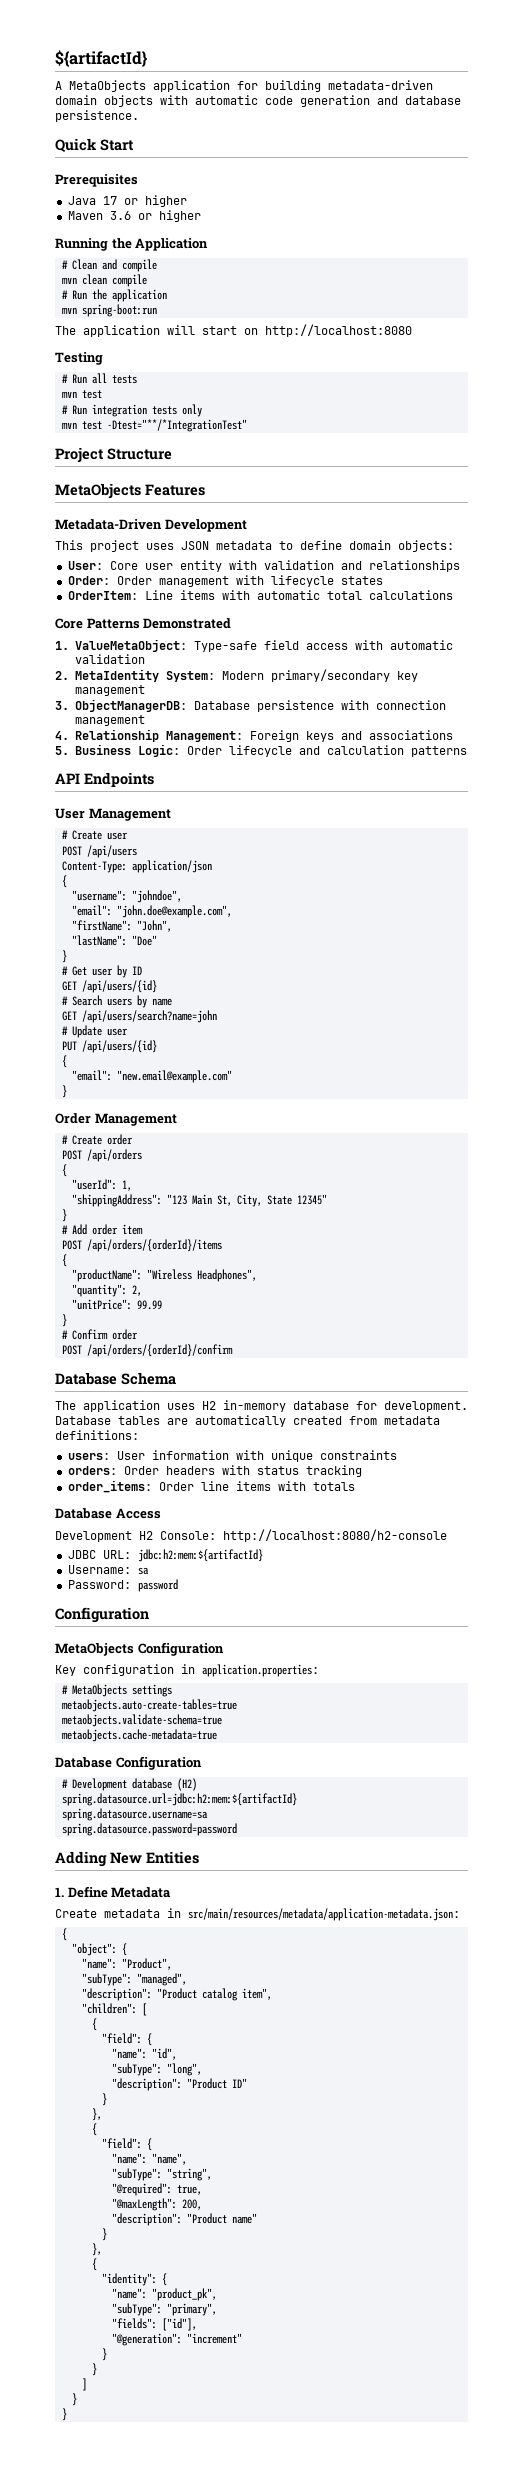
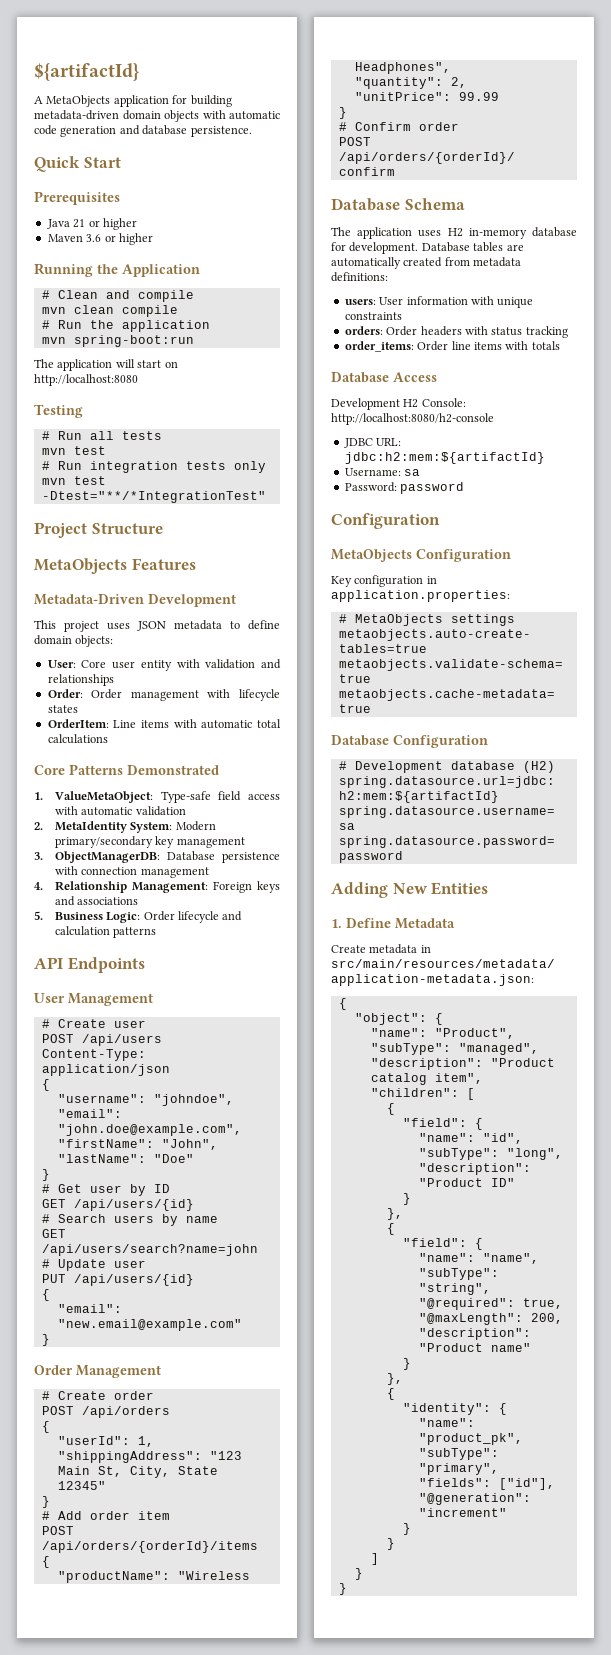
- Java 17 or higher
+ Java 21 or higher

